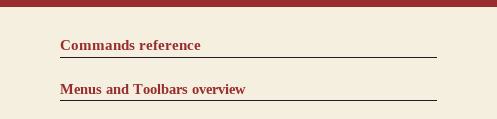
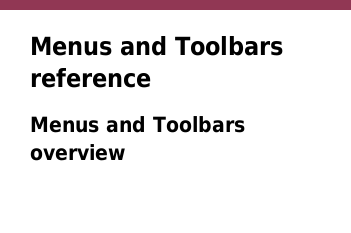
- Commands reference
+ Menus and Toolbars reference

